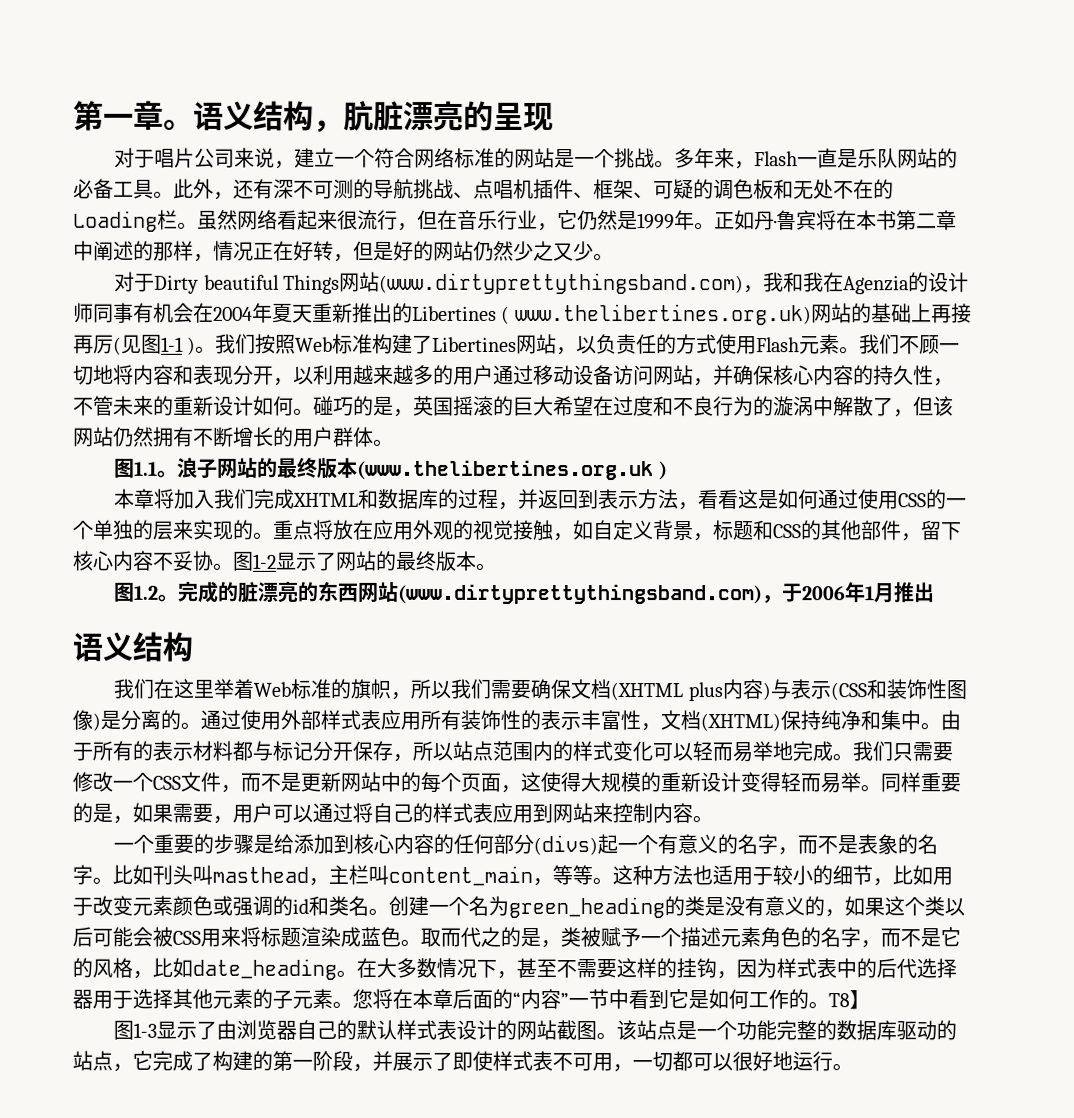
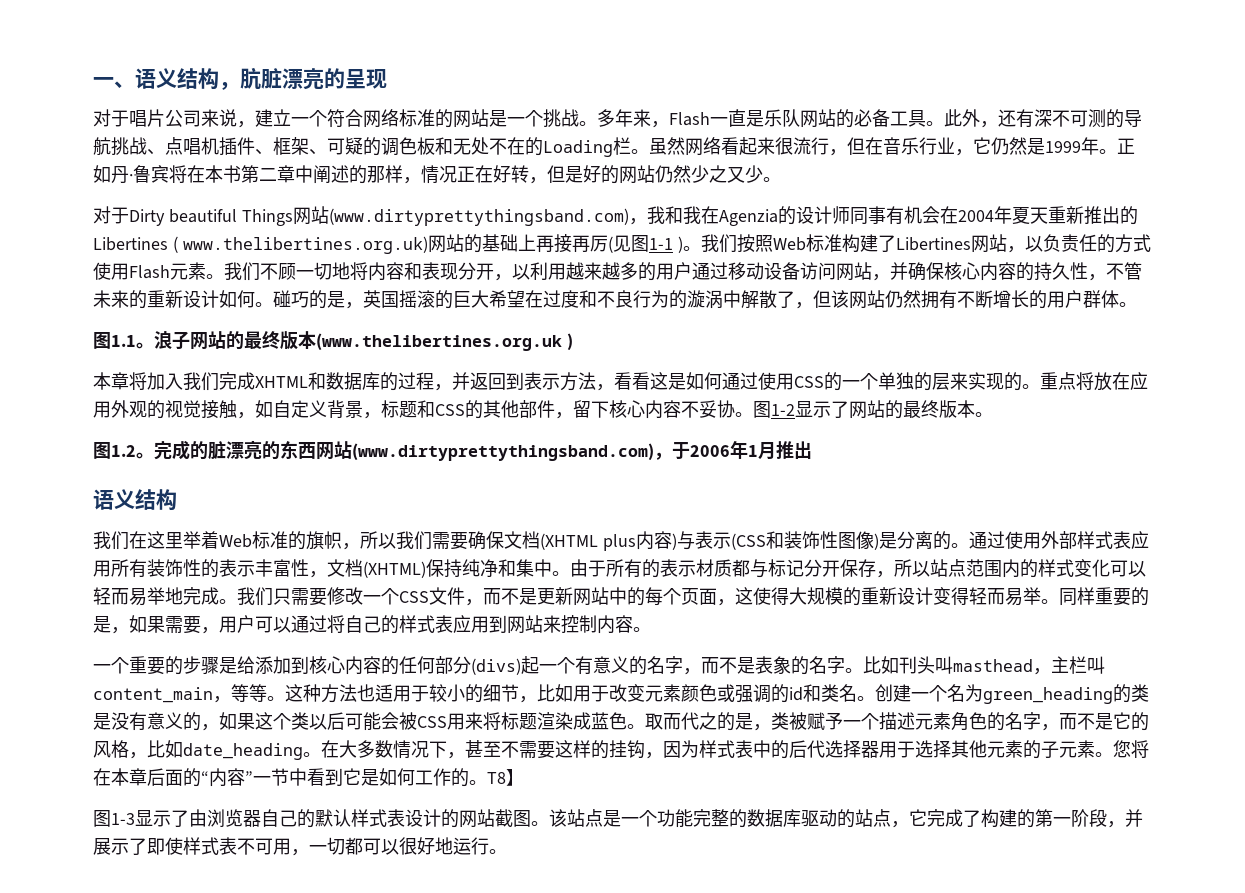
- 第一章。语义结构，肮脏漂亮的呈现
+ 一、语义结构，肮脏漂亮的呈现
- 由于所有的表示材料都与标记分开保存，所以站点范围内的样式变化可以轻而易举地完成。
+ 由于所有的表示材质都与标记分开保存，所以站点范围内的样式变化可以轻而易举地完成。

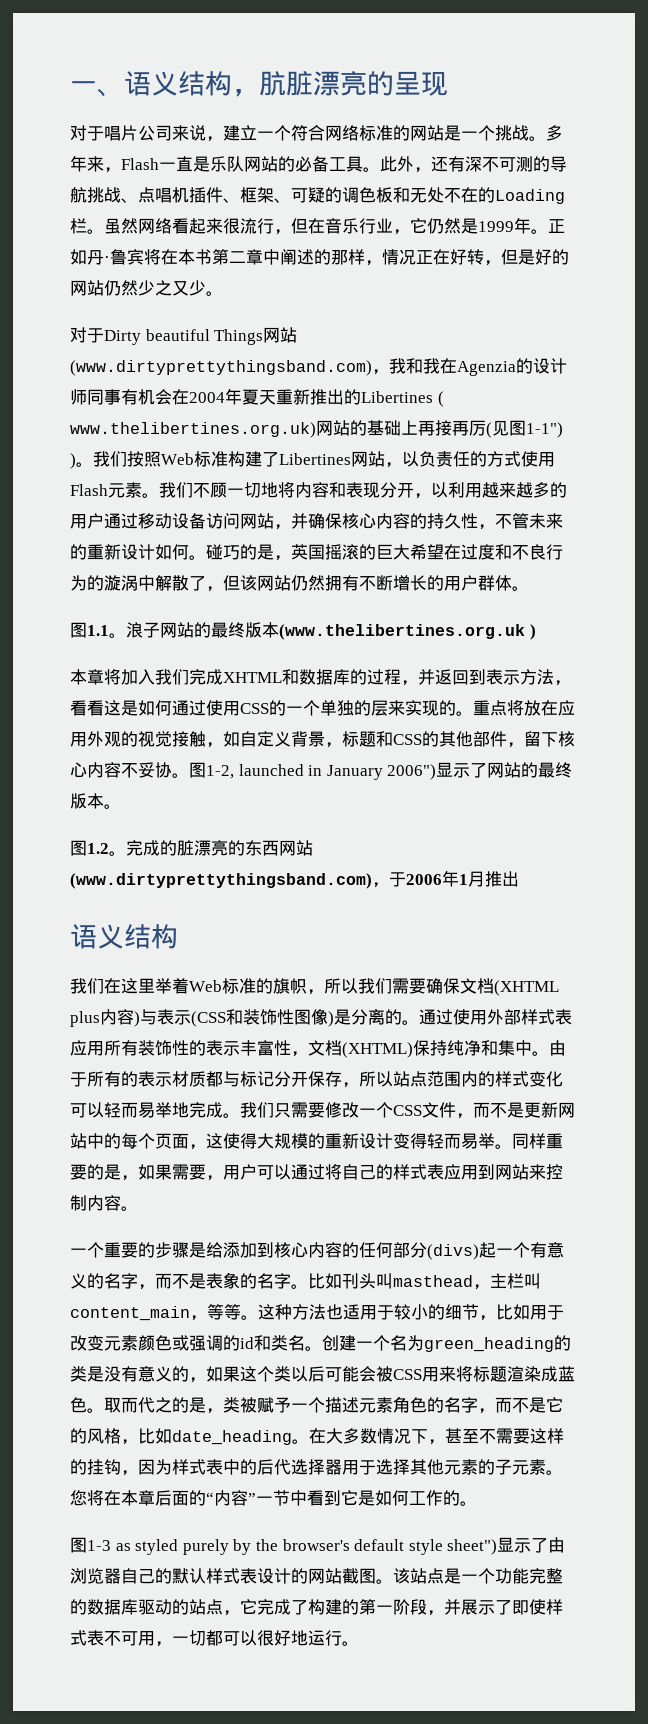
- 对于Dirty beautiful Things网站(www.dirtyprettythingsband.com)，我和我在Agenzia的设计师同事有机会在2004年夏天重新推出的Libertines ( www.thelibertines.org.uk)网站的基础上再接再厉(见图1-1 )。
+ 对于Dirty beautiful Things网站(www.dirtyprettythingsband.com)，我和我在Agenzia的设计师同事有机会在2004年夏天重新推出的Libertines ( www.thelibertines.org.uk)网站的基础上再接再厉(见图1-1") )。
- 图1-2显示了网站的最终版本。
+ 图1-2, launched in January 2006")显示了网站的最终版本。
- T8】
- 图1-3显示了由浏览器自己的默认样式表设计的网站截图。
+ 图1-3 as styled purely by the browser's default style sheet")显示了由浏览器自己的默认样式表设计的网站截图。

